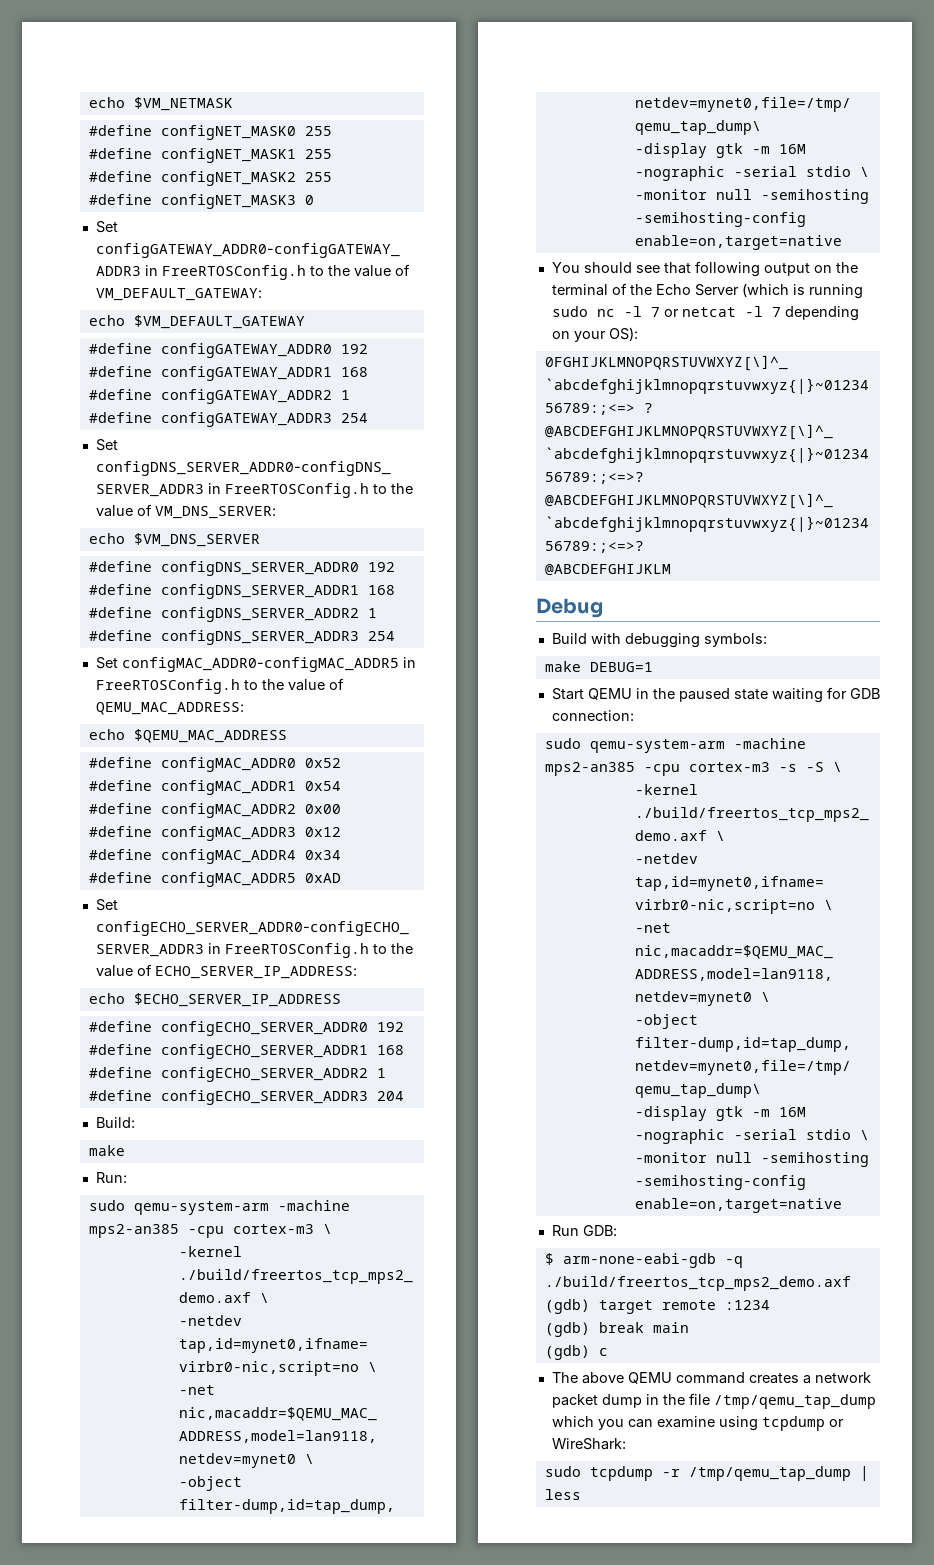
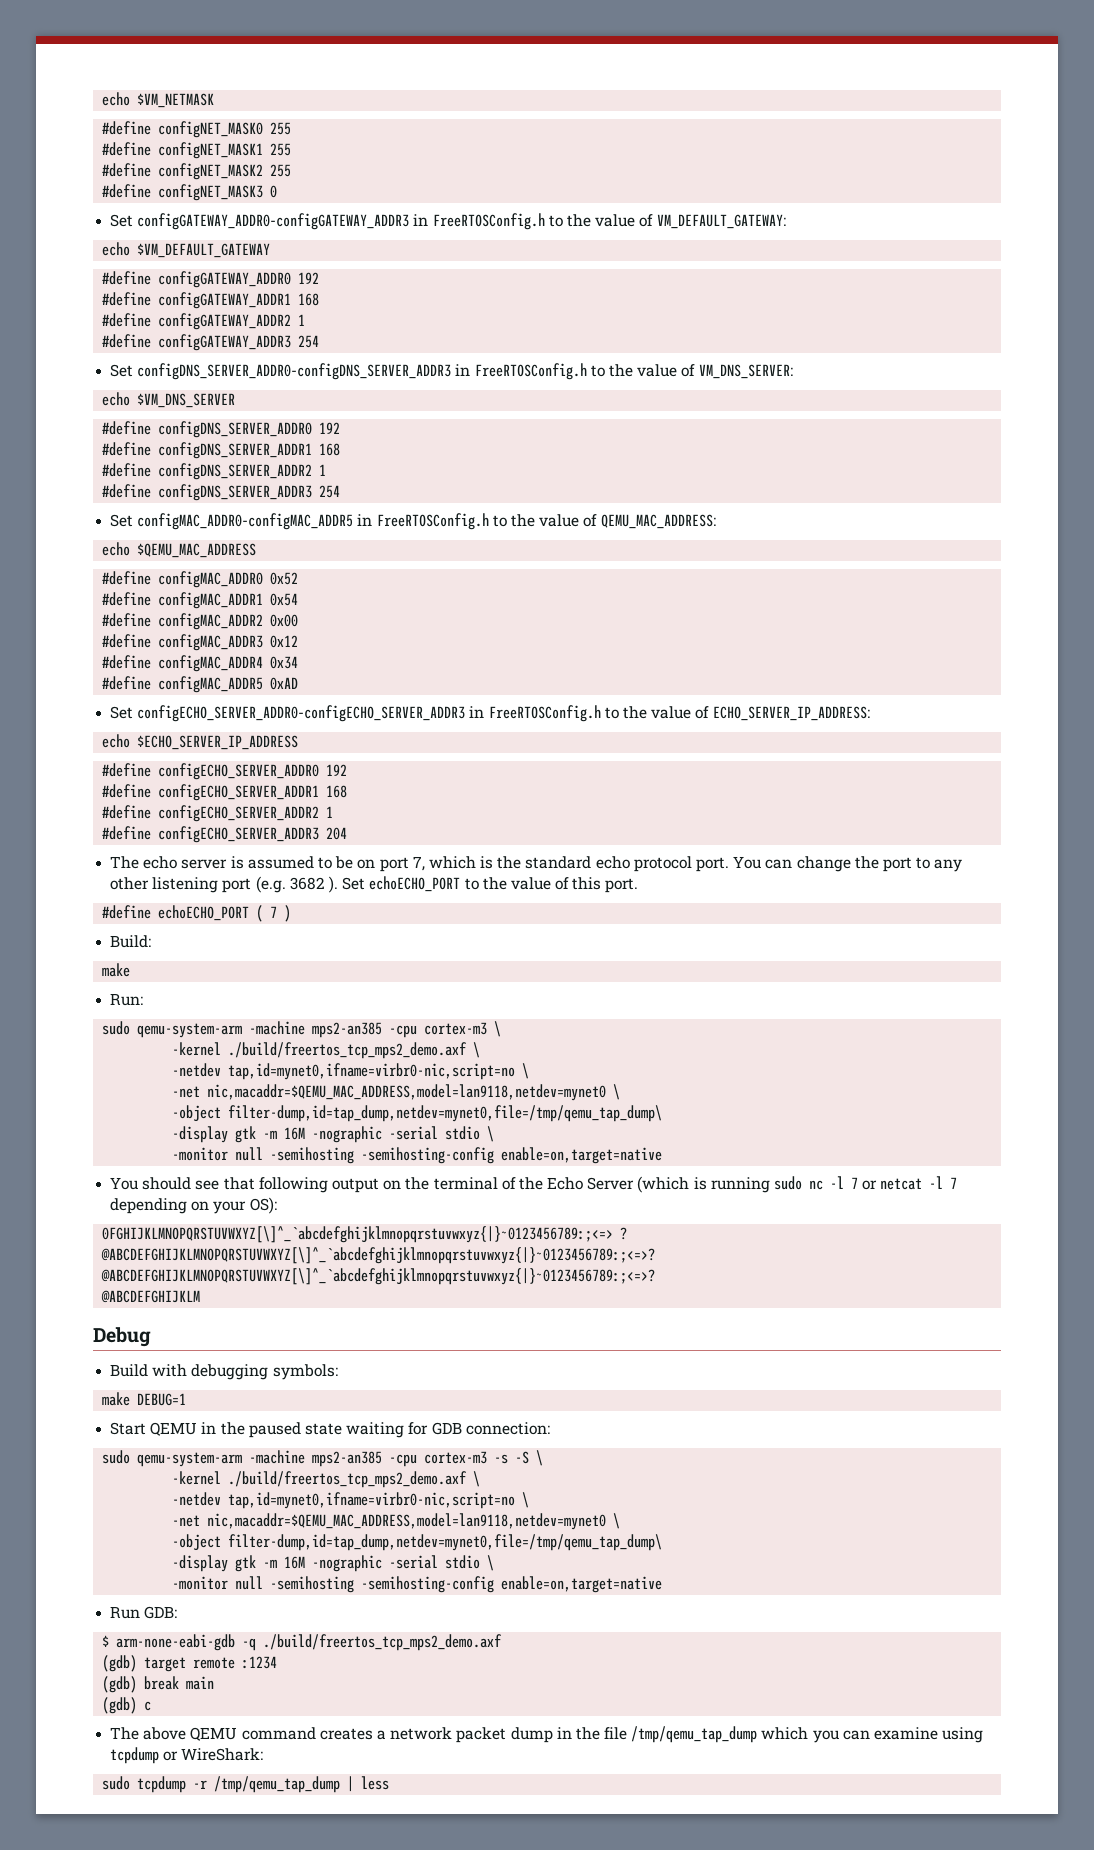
+ The echo server is assumed to be on port 7, which is the standard echo protocol port. You can change the port to any other listening port (e.g. 3682 ). Set echoECHO_PORT to the value of this port.
+ #define echoECHO_PORT ( 7 )

